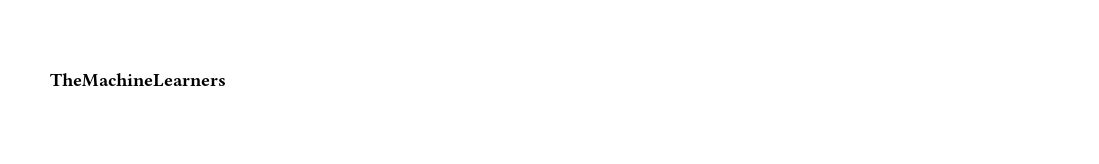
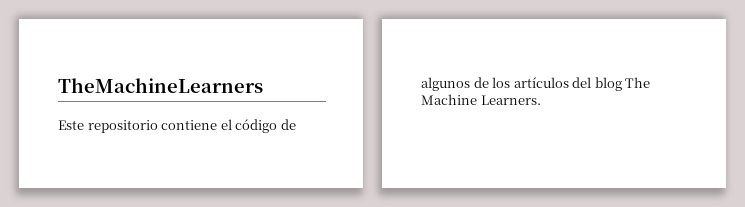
+ Este repositorio contiene el código de algunos de los artículos del blog The Machine Learners.

